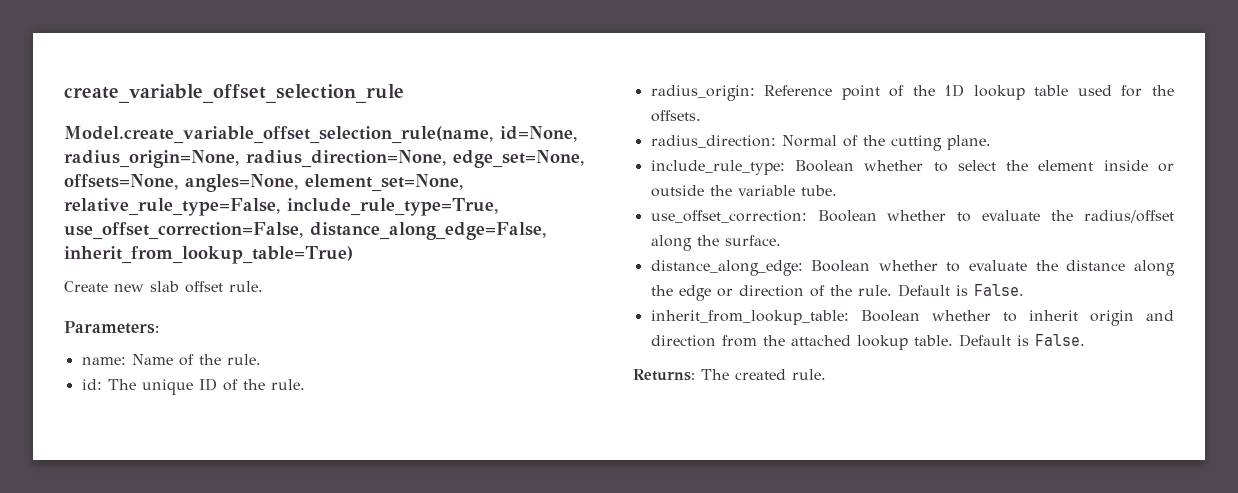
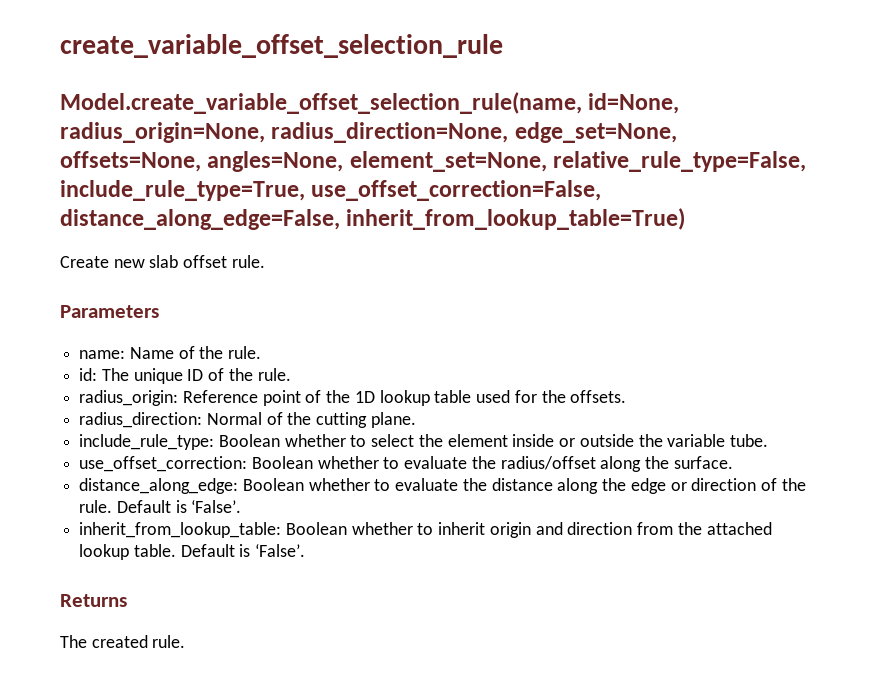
- Parameters:
+ Parameters
- distance_along_edge: Boolean whether to evaluate the distance along the edge or direction of the rule. Default is False.
+ distance_along_edge: Boolean whether to evaluate the distance along the edge or direction of the rule. Default is ‘False’.
- inherit_from_lookup_table: Boolean whether to inherit origin and direction from the attached lookup table. Default is False.
- Returns: The created rule.
+ inherit_from_lookup_table: Boolean whether to inherit origin and direction from the attached lookup table. Default is ‘False’.
+ Returns
+ The created rule.

